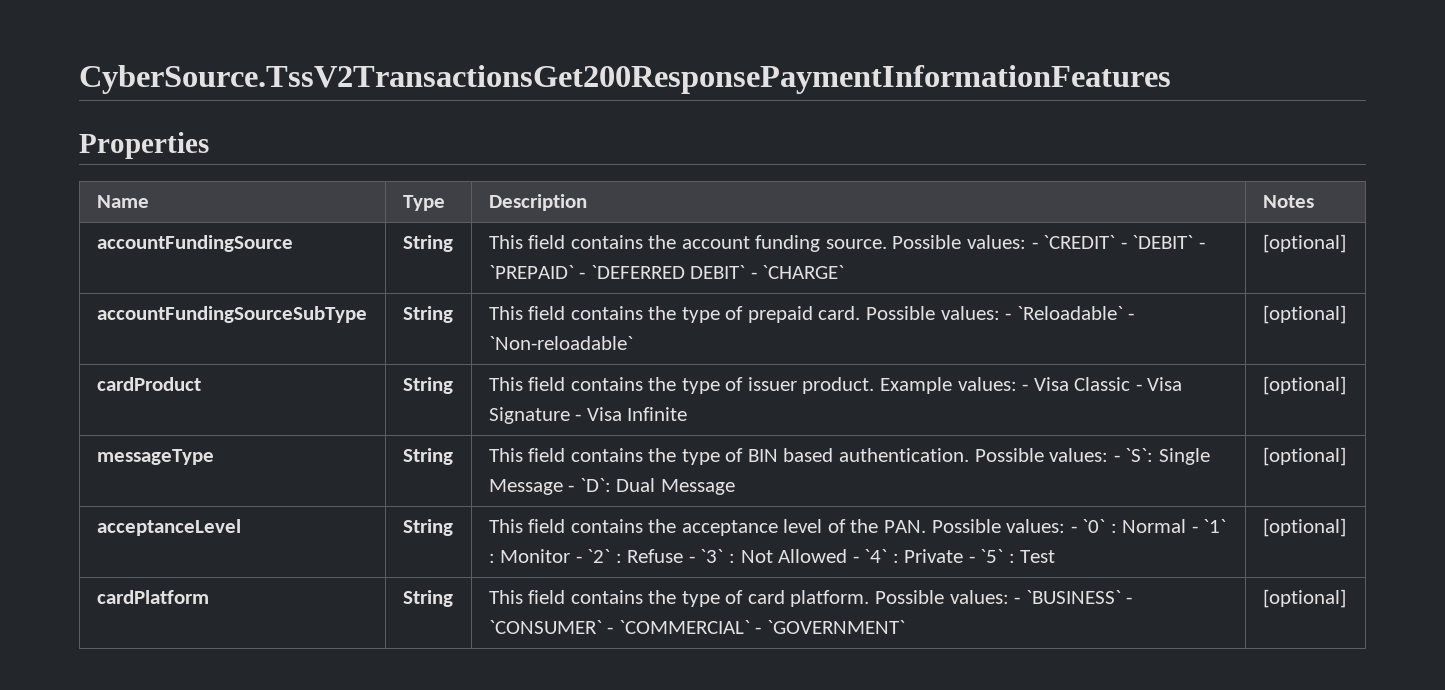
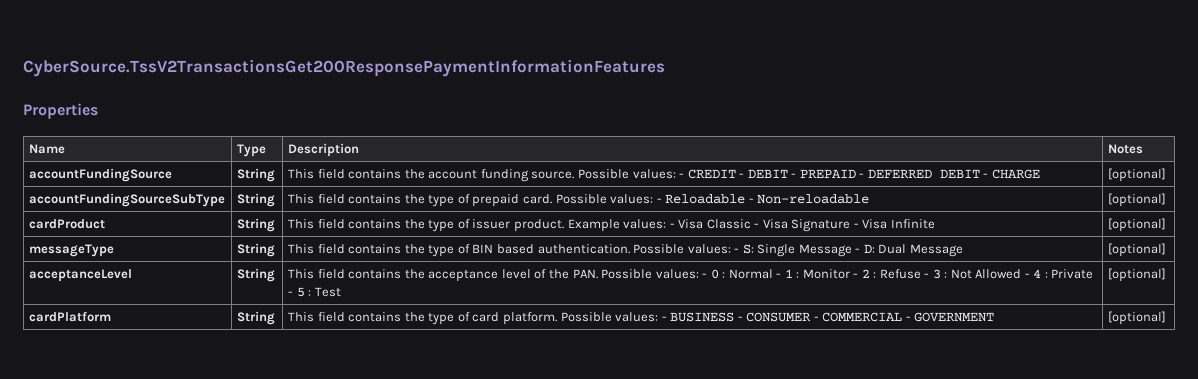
- accountFundingSource | String | This field contains the account funding source. Possible values: - `CREDIT` - `DEBIT` - `PREPAID` - `DEFERRED DEBIT` - `CHARGE` | [optional]
+ accountFundingSource | String | This field contains the account funding source. Possible values: - CREDIT - DEBIT - PREPAID - DEFERRED DEBIT - CHARGE | [optional]
- accountFundingSourceSubType | String | This field contains the type of prepaid card. Possible values: - `Reloadable` - `Non-reloadable` | [optional]
+ accountFundingSourceSubType | String | This field contains the type of prepaid card. Possible values: - Reloadable - Non-reloadable | [optional]
- messageType | String | This field contains the type of BIN based authentication. Possible values: - `S`: Single Message - `D`: Dual Message | [optional]
+ messageType | String | This field contains the type of BIN based authentication. Possible values: - S: Single Message - D: Dual Message | [optional]
- acceptanceLevel | String | This field contains the acceptance level of the PAN. Possible values: - `0` : Normal - `1` : Monitor - `2` : Refuse - `3` : Not Allowed - `4` : Private - `5` : Test | [optional]
+ acceptanceLevel | String | This field contains the acceptance level of the PAN. Possible values: - 0 : Normal - 1 : Monitor - 2 : Refuse - 3 : Not Allowed - 4 : Private - 5 : Test | [optional]
- cardPlatform | String | This field contains the type of card platform. Possible values: - `BUSINESS` - `CONSUMER` - `COMMERCIAL` - `GOVERNMENT` | [optional]
+ cardPlatform | String | This field contains the type of card platform. Possible values: - BUSINESS - CONSUMER - COMMERCIAL - GOVERNMENT | [optional]

